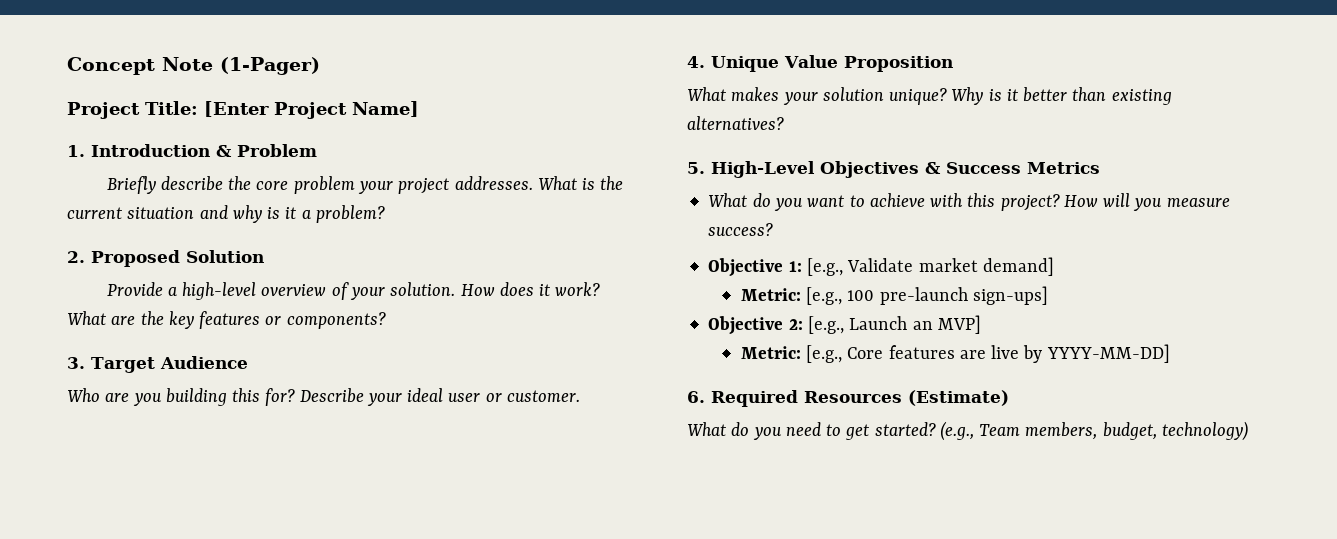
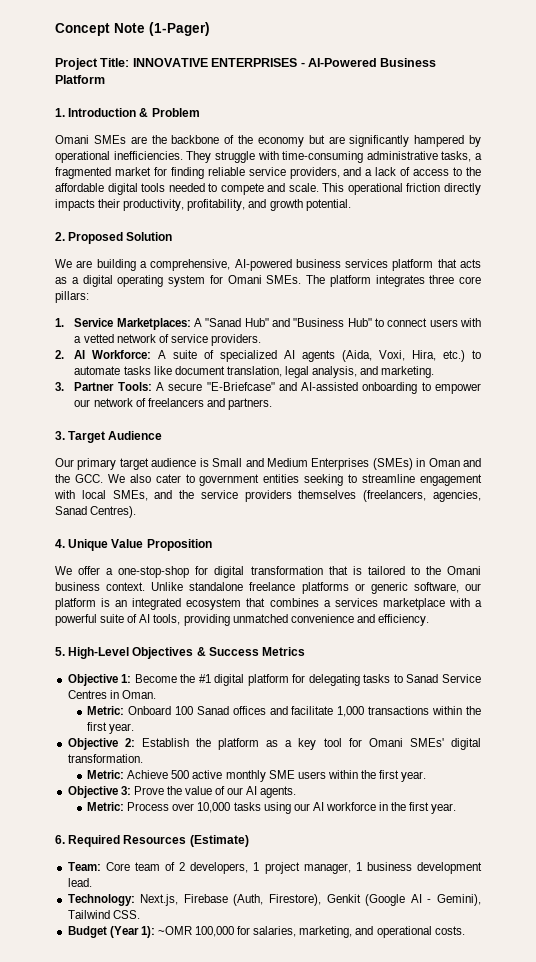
- Project Title: [Enter Project Name]
+ Project Title: INNOVATIVE ENTERPRISES - AI-Powered Business Platform
  1. Introduction & Problem
- Briefly describe the core problem your project addresses. What is the current situation and why is it a problem?
+ Omani SMEs are the backbone of the economy but are significantly hampered by operational inefficiencies. They struggle with time-consuming administrative tasks, a fragmented market for finding reliable service providers, and a lack of access to the affordable digital tools needed to compete and scale. This operational friction directly impacts their productivity, profitability, and growth potential.
  2. Proposed Solution
- Provide a high-level overview of your solution. How does it work? What are the key features or components?
+ We are building a comprehensive, AI-powered business services platform that acts as a digital operating system for Omani SMEs. The platform integrates three core pillars:
+ 1. Service Marketplaces: A "Sanad Hub" and "Business Hub" to connect users with a vetted network of service providers.
+ 2. AI Workforce: A suite of specialized AI agents (Aida, Voxi, Hira, etc.) to automate tasks like document translation, legal analysis, and marketing.
+ 3. Partner Tools: A secure "E-Briefcase" and AI-assisted onboarding to empower our network of freelancers and partners.
  3. Target Audience
- Who are you building this for? Describe your ideal user or customer.
+ Our primary target audience is Small and Medium Enterprises (SMEs) in Oman and the GCC. We also cater to government entities seeking to streamline engagement with local SMEs, and the service providers themselves (freelancers, agencies, Sanad Centres).
  4. Unique Value Proposition
- What makes your solution unique? Why is it better than existing alternatives?
+ We offer a one-stop-shop for digital transformation that is tailored to the Omani business context. Unlike standalone freelance platforms or generic software, our platform is an integrated ecosystem that combines a services marketplace with a powerful suite of AI tools, providing unmatched convenience and efficiency.
- What do you want to achieve with this project? How will you measure success?
- Objective 1: [e.g., Validate market demand]
- Metric: [e.g., 100 pre-launch sign-ups]
- Objective 2: [e.g., Launch an MVP]
- Metric: [e.g., Core features are live by YYYY-MM-DD]
+ Objective 1: Become the #1 digital platform for delegating tasks to Sanad Service Centres in Oman.
+ Metric: Onboard 100 Sanad offices and facilitate 1,000 transactions within the first year.
+ Objective 2: Establish the platform as a key tool for Omani SMEs' digital transformation.
+ Metric: Achieve 500 active monthly SME users within the first year.
+ Objective 3: Prove the value of our AI agents.
+ Metric: Process over 10,000 tasks using our AI workforce in the first year.
  6. Required Resources (Estimate)
- What do you need to get started? (e.g., Team members, budget, technology)
+ Team: Core team of 2 developers, 1 project manager, 1 business development lead.
+ Technology: Next.js, Firebase (Auth, Firestore), Genkit (Google AI - Gemini), Tailwind CSS.
+ Budget (Year 1): ~OMR 100,000 for salaries, marketing, and operational costs.

